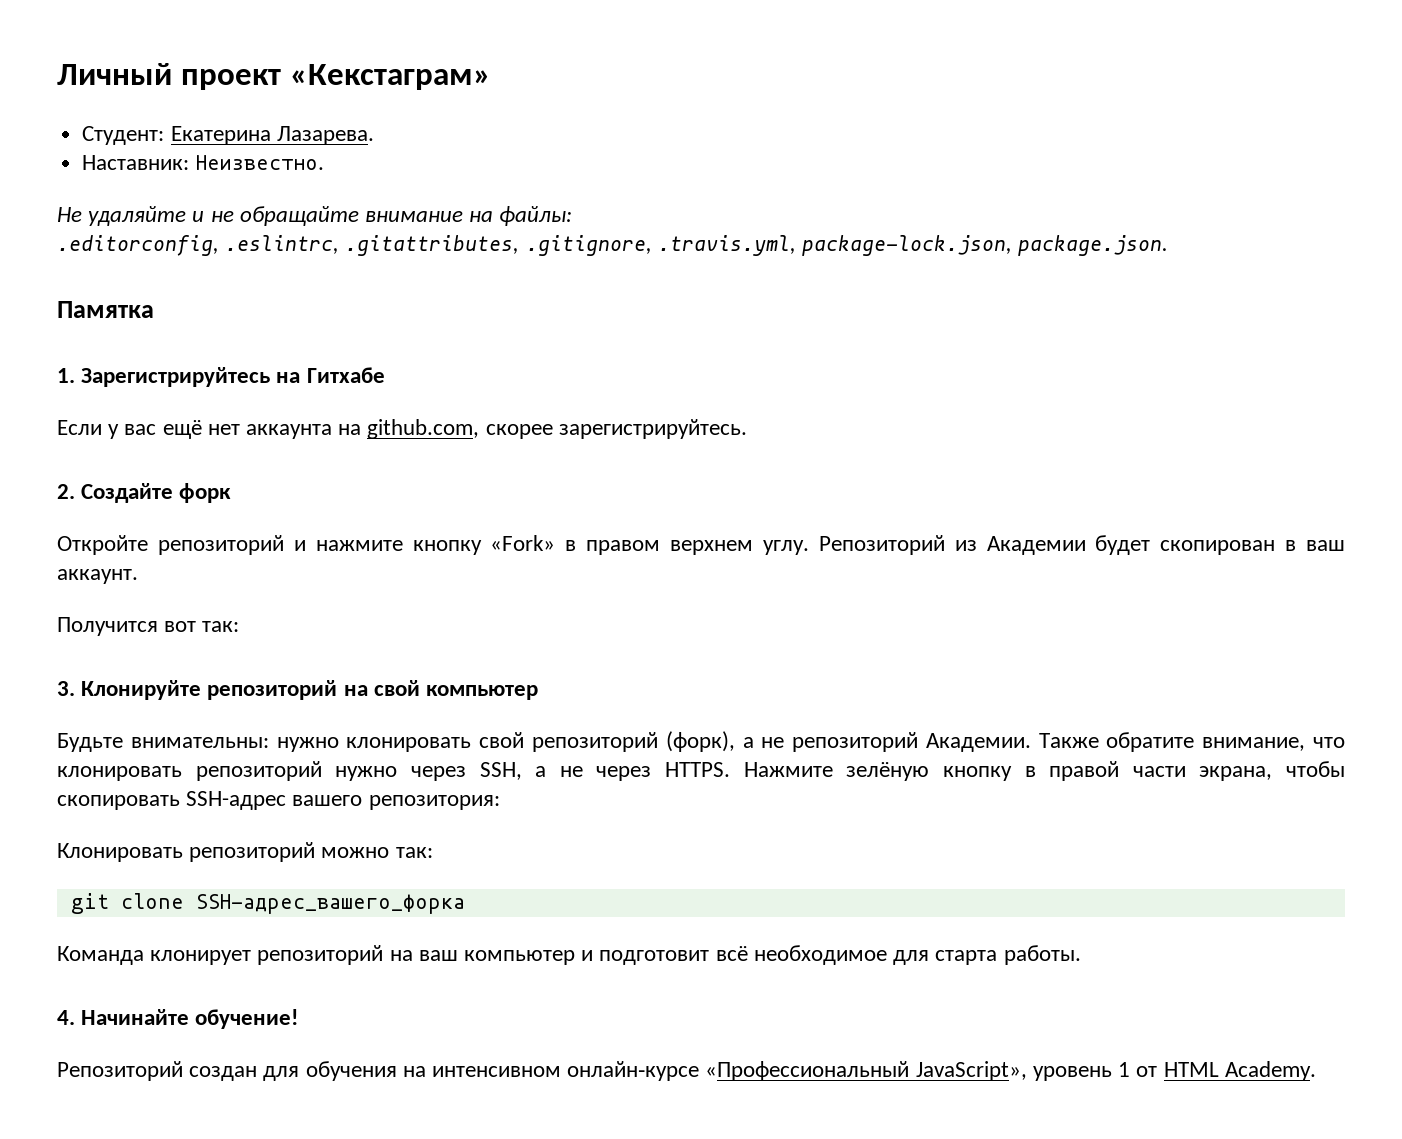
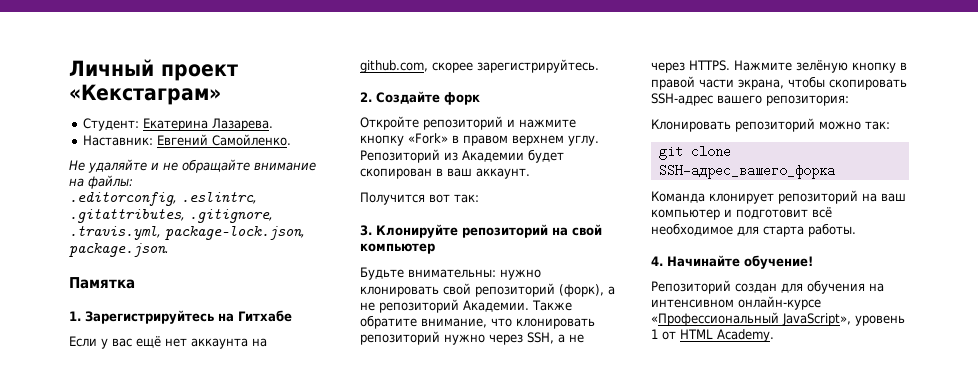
- Наставник: Неизвестно.
+ Наставник: Евгений Самойленко.

